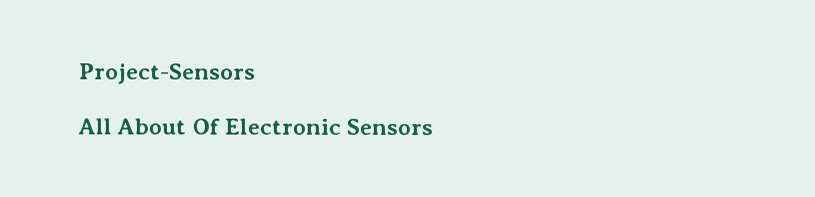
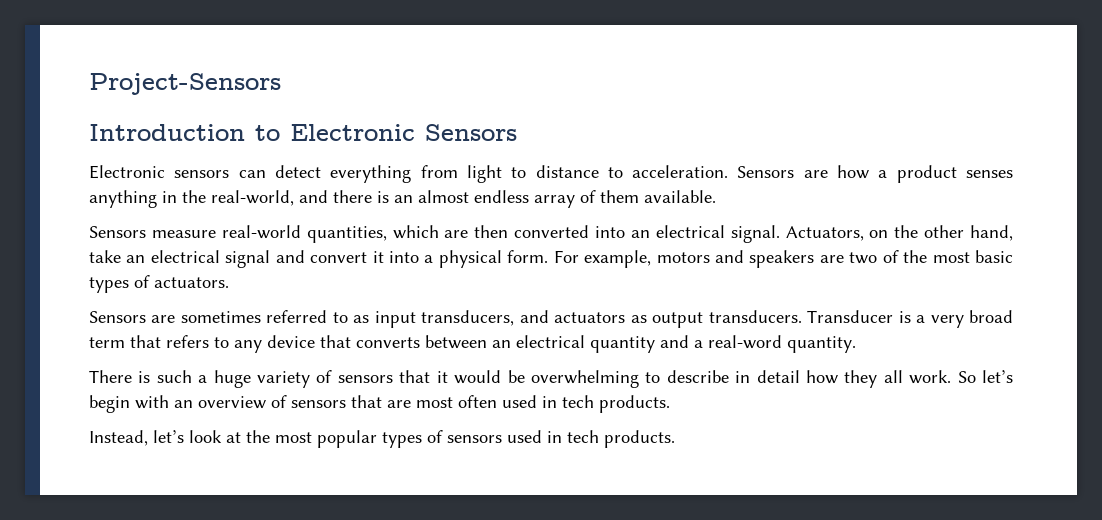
- All About Of Electronic Sensors
+ Introduction to Electronic Sensors
+ Electronic sensors can detect everything from light to distance to acceleration. Sensors are how a product senses anything in the real-world, and there is an almost endless array of them available.
+ Sensors measure real-world quantities, which are then converted into an electrical signal. Actuators, on the other hand, take an electrical signal and convert it into a physical form. For example, motors and speakers are two of the most basic types of actuators.
+ Sensors are sometimes referred to as input transducers, and actuators as output transducers. Transducer is a very broad term that refers to any device that converts between an electrical quantity and a real-word quantity.
+ There is such a huge variety of sensors that it would be overwhelming to describe in detail how they all work. So let’s begin with an overview of sensors that are most often used in tech products.
+ Instead, let’s look at the most popular types of sensors used in tech products.

